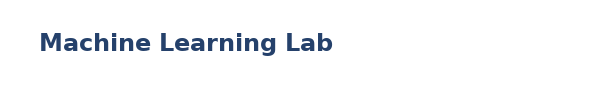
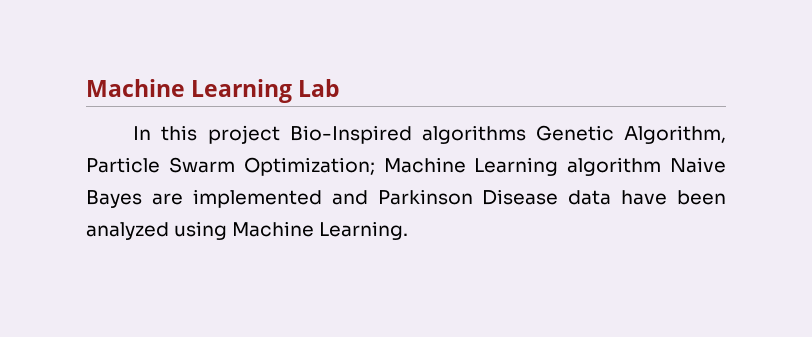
+ In this project Bio-Inspired algorithms Genetic Algorithm, Particle Swarm Optimization; Machine Learning algorithm Naive Bayes are implemented and Parkinson Disease data have been analyzed using Machine Learning.

